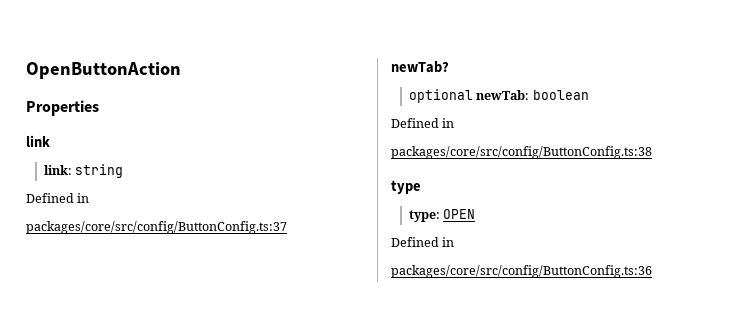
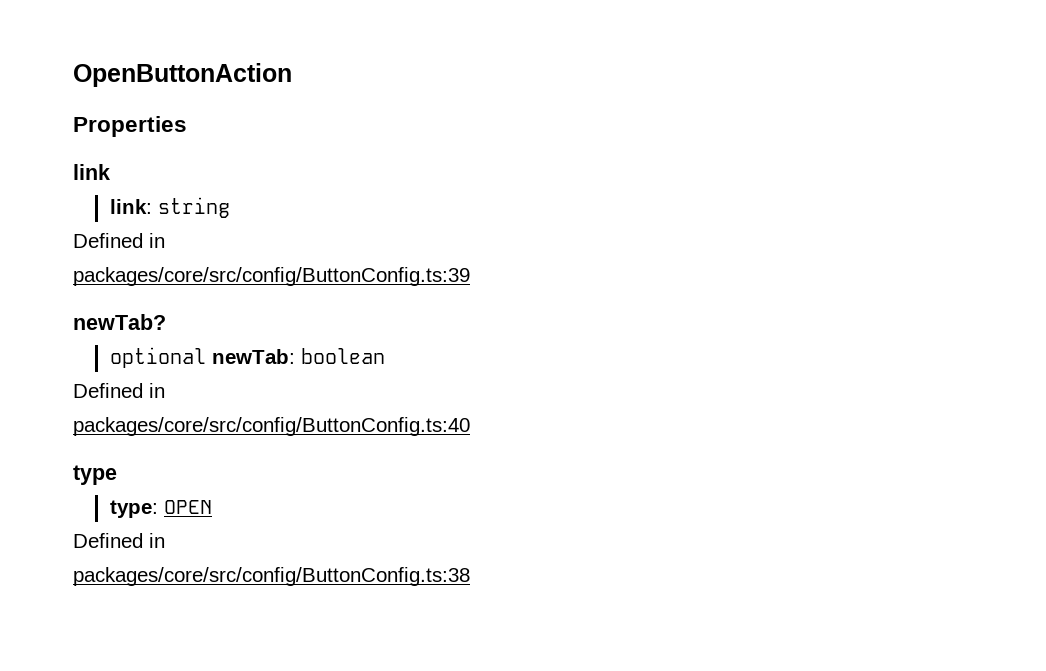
- packages/core/src/config/ButtonConfig.ts:37
+ packages/core/src/config/ButtonConfig.ts:39
- packages/core/src/config/ButtonConfig.ts:38
+ packages/core/src/config/ButtonConfig.ts:40
- packages/core/src/config/ButtonConfig.ts:36
+ packages/core/src/config/ButtonConfig.ts:38

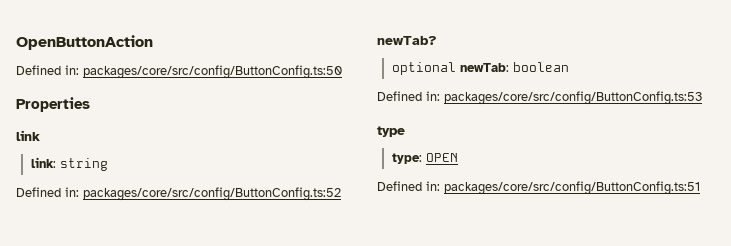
+ Defined in: packages/core/src/config/ButtonConfig.ts:50
  link: string
- Defined in
- packages/core/src/config/ButtonConfig.ts:39
+ Defined in: packages/core/src/config/ButtonConfig.ts:52
  optional newTab: boolean
- Defined in
- packages/core/src/config/ButtonConfig.ts:40
+ Defined in: packages/core/src/config/ButtonConfig.ts:53
  type: OPEN
- Defined in
- packages/core/src/config/ButtonConfig.ts:38
+ Defined in: packages/core/src/config/ButtonConfig.ts:51

